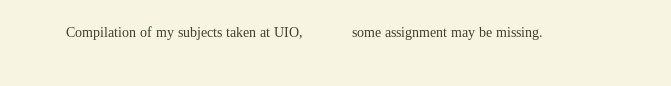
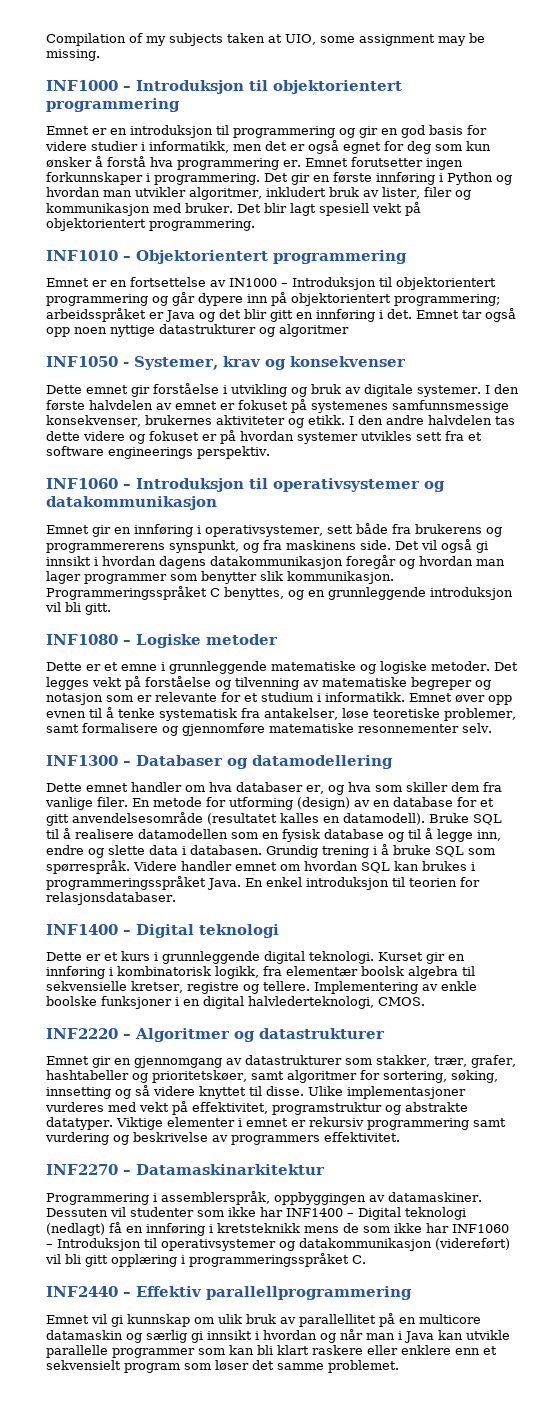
+ INF1000 – Introduksjon til objektorientert programmering
+ Emnet er en introduksjon til programmering og gir en god basis for videre studier i informatikk, men det er også egnet for deg som kun ønsker å forstå hva programmering er. Emnet forutsetter ingen forkunnskaper i programmering. Det gir en første innføring i Python og hvordan man utvikler algoritmer, inkludert bruk av lister, filer og kommunikasjon med bruker. Det blir lagt spesiell vekt på objektorientert programmering.
+ INF1010 – Objektorientert programmering
+ Emnet er en fortsettelse av IN1000 – Introduksjon til objektorientert programmering og går dypere inn på objektorientert programmering; arbeidsspråket er Java og det blir gitt en innføring i det. Emnet tar også opp noen nyttige datastrukturer og algoritmer
+ INF1050 - Systemer, krav og konsekvenser
+ Dette emnet gir forståelse i utvikling og bruk av digitale systemer. I den første halvdelen av emnet er fokuset på systemenes samfunnsmessige konsekvenser, brukernes aktiviteter og etikk. I den andre halvdelen tas dette videre og fokuset er på hvordan systemer utvikles sett fra et software engineerings perspektiv.
+ INF1060 – Introduksjon til operativsystemer og datakommunikasjon
+ Emnet gir en innføring i operativsystemer, sett både fra brukerens og programmererens synspunkt, og fra maskinens side. Det vil også gi innsikt i hvordan dagens datakommunikasjon foregår og hvordan man lager programmer som benytter slik kommunikasjon. Programmeringsspråket C benyttes, og en grunnleggende introduksjon vil bli gitt.
+ INF1080 – Logiske metoder
+ Dette er et emne i grunnleggende matematiske og logiske metoder. Det legges vekt på forståelse og tilvenning av matematiske begreper og notasjon som er relevante for et studium i informatikk. Emnet øver opp evnen til å tenke systematisk fra antakelser, løse teoretiske problemer, samt formalisere og gjennomføre matematiske resonnementer selv.
+ INF1300 – Databaser og datamodellering
+ Dette emnet handler om hva databaser er, og hva som skiller dem fra vanlige filer. En metode for utforming (design) av en database for et gitt anvendelsesområde (resultatet kalles en datamodell). Bruke SQL til å realisere datamodellen som en fysisk database og til å legge inn, endre og slette data i databasen. Grundig trening i å bruke SQL som spørrespråk. Videre handler emnet om hvordan SQL kan brukes i programmeringsspråket Java. En enkel introduksjon til teorien for relasjonsdatabaser.
+ INF1400 – Digital teknologi
+ Dette er et kurs i grunnleggende digital teknologi. Kurset gir en innføring i kombinatorisk logikk, fra elementær boolsk algebra til sekvensielle kretser, registre og tellere. Implementering av enkle boolske funksjoner i en digital halvlederteknologi, CMOS.
+ INF2220 – Algoritmer og datastrukturer
+ Emnet gir en gjennomgang av datastrukturer som stakker, trær, grafer, hashtabeller og prioritetskøer, samt algoritmer for sortering, søking, innsetting og så videre knyttet til disse. Ulike implementasjoner vurderes med vekt på effektivitet, programstruktur og abstrakte datatyper. Viktige elementer i emnet er rekursiv programmering samt vurdering og beskrivelse av programmers effektivitet.
+ INF2270 – Datamaskinarkitektur
+ Programmering i assemblerspråk, oppbyggingen av datamaskiner. Dessuten vil studenter som ikke har INF1400 – Digital teknologi (nedlagt) få en innføring i kretsteknikk mens de som ikke har INF1060 – Introduksjon til operativsystemer og datakommunikasjon (videreført) vil bli gitt opplæring i programmeringsspråket C.
+ INF2440 – Effektiv parallellprogrammering
+ Emnet vil gi kunnskap om ulik bruk av parallellitet på en multicore datamaskin og særlig gi innsikt i hvordan og når man i Java kan utvikle parallelle programmer som kan bli klart raskere eller enklere enn et sekvensielt program som løser det samme problemet.

